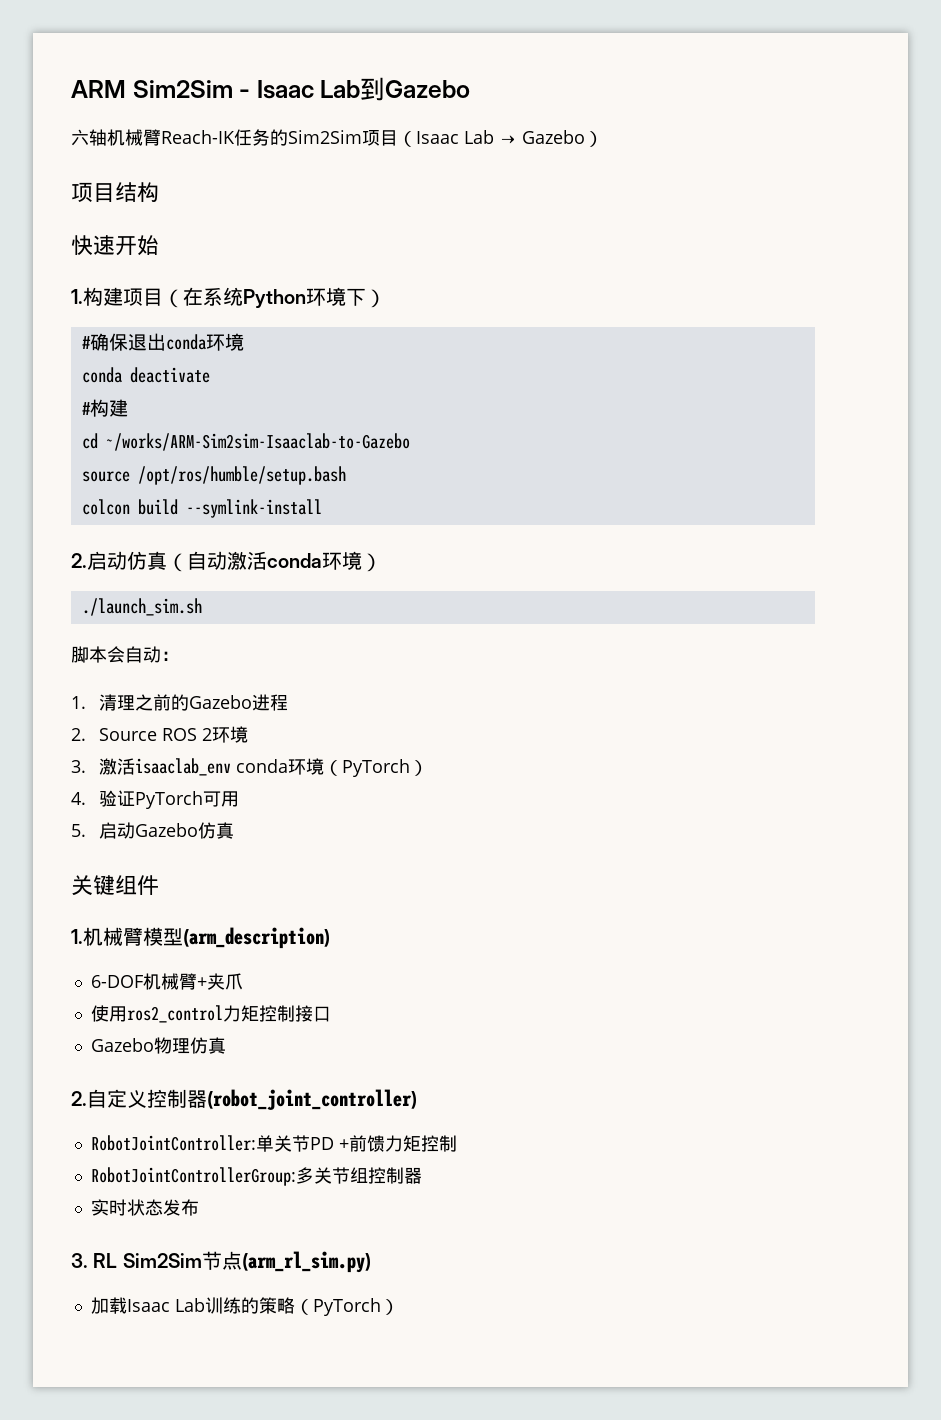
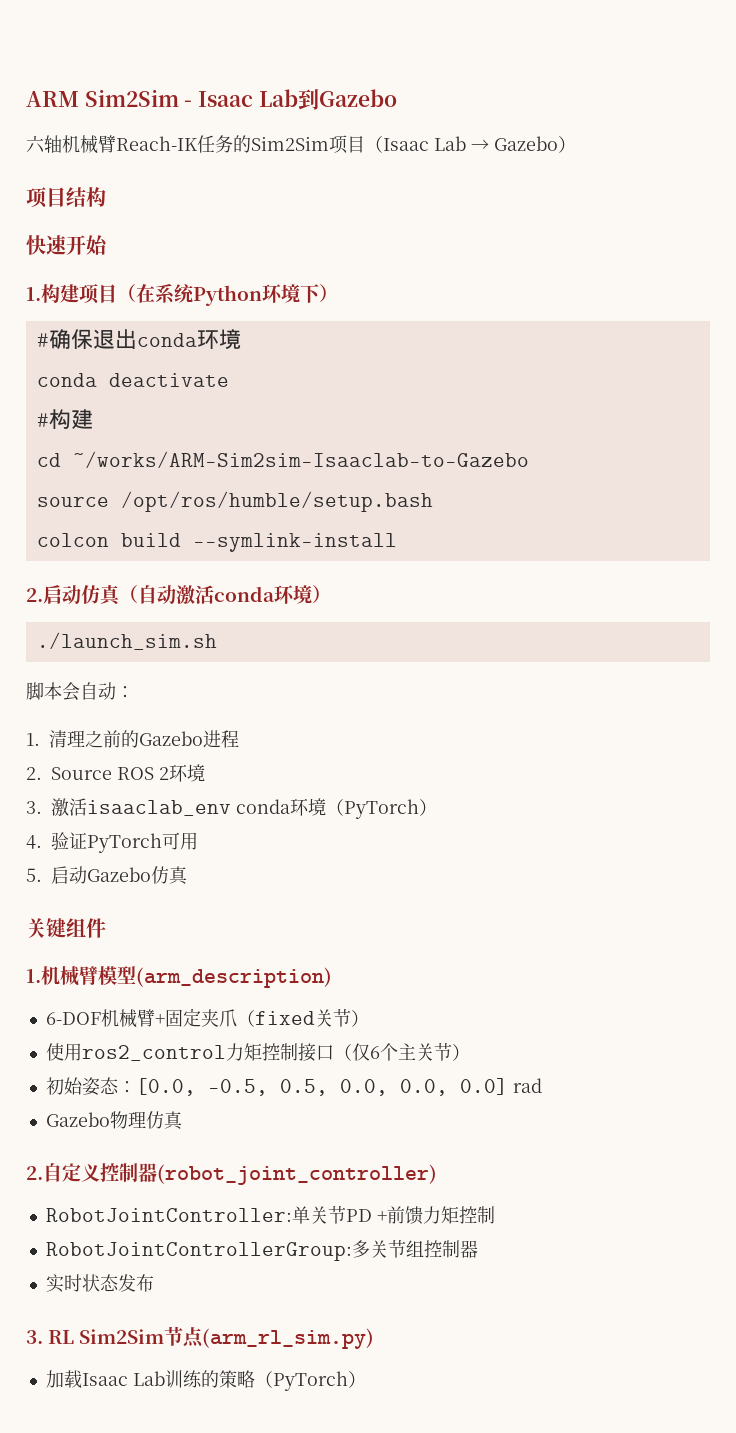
- 6-DOF机械臂+夹爪
+ 6-DOF机械臂+固定夹爪（fixed关节）
- 使用ros2_control力矩控制接口
+ 使用ros2_control力矩控制接口（仅6个主关节）
+ 初始姿态：[0.0, -0.5, 0.5, 0.0, 0.0, 0.0] rad

